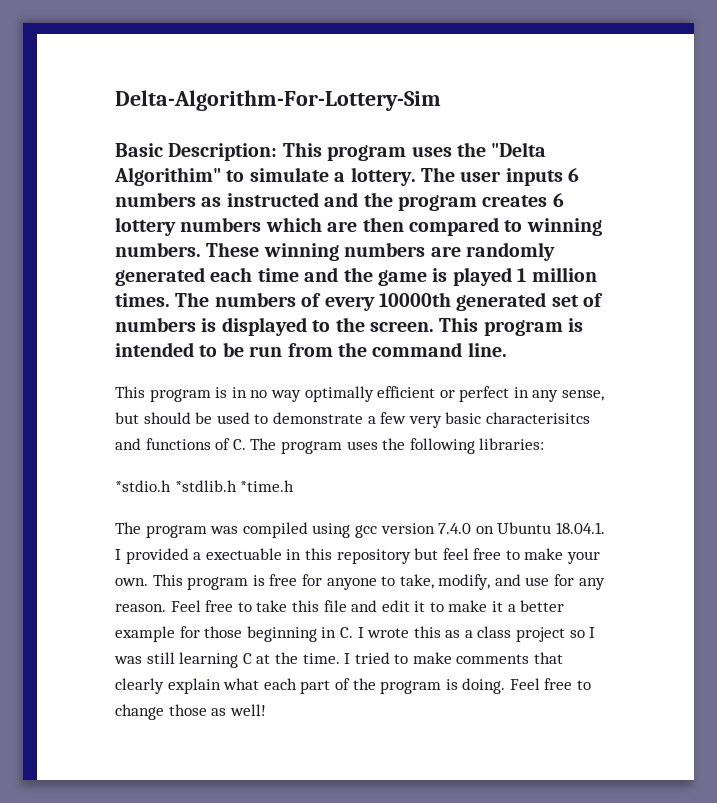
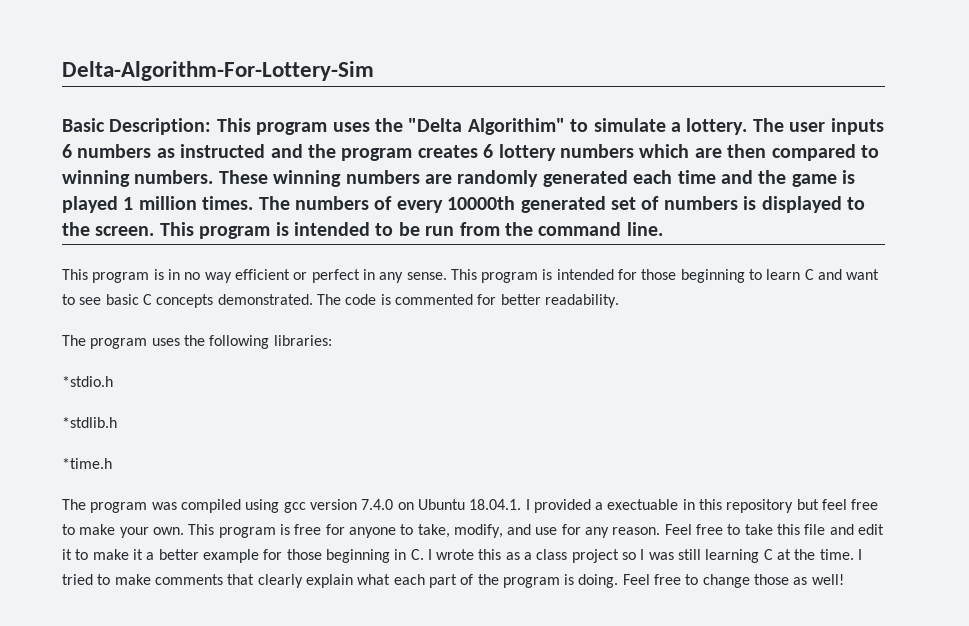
- This program is in no way optimally efficient or perfect in any sense, but should be used to demonstrate a few very basic characterisitcs and functions of C. The program uses the following libraries:
+ This program is in no way efficient or perfect in any sense. This program is intended for those beginning to learn C and want to see basic C concepts demonstrated. The code is commented for better readability.
+ The program uses the following libraries:
- *stdio.h *stdlib.h *time.h
+ *stdio.h
+ *stdlib.h
+ *time.h

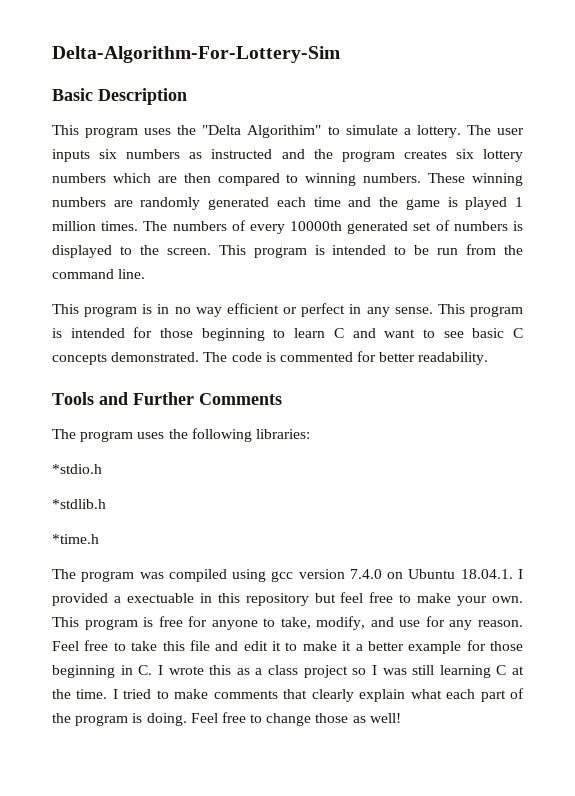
- Basic Description: This program uses the "Delta Algorithim" to simulate a lottery.
+ Basic Description
+ This program uses the "Delta Algorithim" to simulate a lottery.
- The user inputs 6 numbers as instructed and the program creates 6 lottery numbers which are then compared to winning numbers.
+ The user inputs six numbers as instructed and the program creates six lottery numbers which are then compared to winning numbers.
+ Tools and Further Comments

